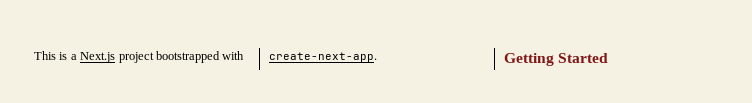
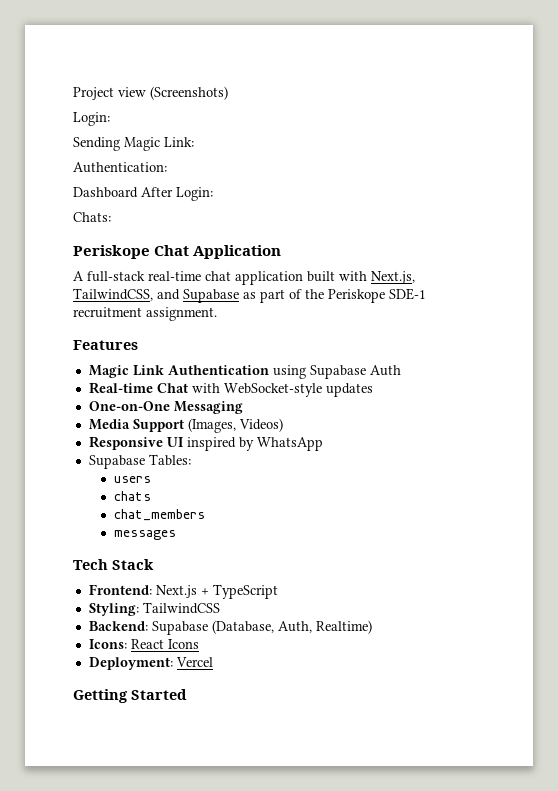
- This is a Next.js project bootstrapped with create-next-app.
+ Project view (Screenshots)
+ Login:
+ Sending Magic Link:
+ Authentication:
+ Dashboard After Login:
+ Chats:
+ Periskope Chat Application
+ A full-stack real-time chat application built with Next.js, TailwindCSS, and Supabase as part of the Periskope SDE-1 recruitment assignment.
+ Features
+ Magic Link Authentication using Supabase Auth
+ Real-time Chat with WebSocket-style updates
+ One-on-One Messaging
+ Media Support (Images, Videos)
+ Responsive UI inspired by WhatsApp
+ Supabase Tables:
+ users
+ chats
+ chat_members
+ messages
+ Tech Stack
+ Frontend: Next.js + TypeScript
+ Styling: TailwindCSS
+ Backend: Supabase (Database, Auth, Realtime)
+ Icons: React Icons
+ Deployment: Vercel

